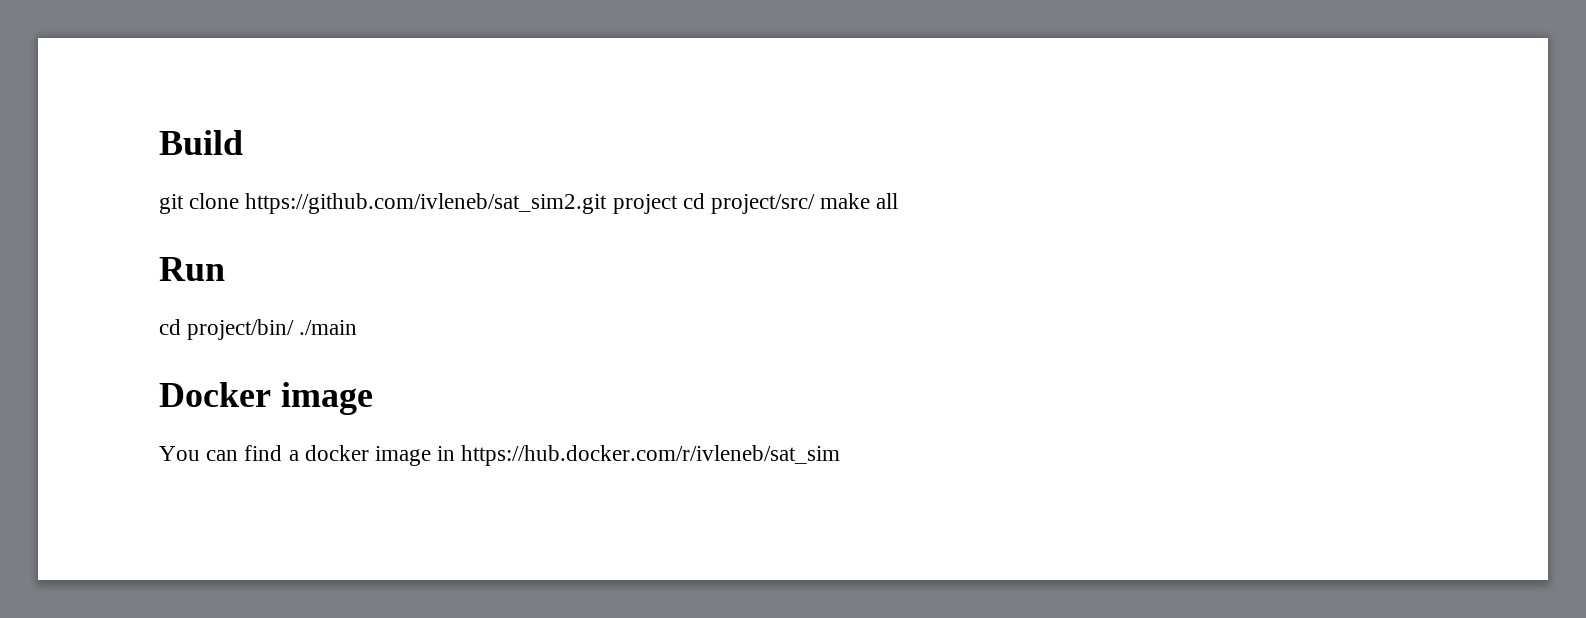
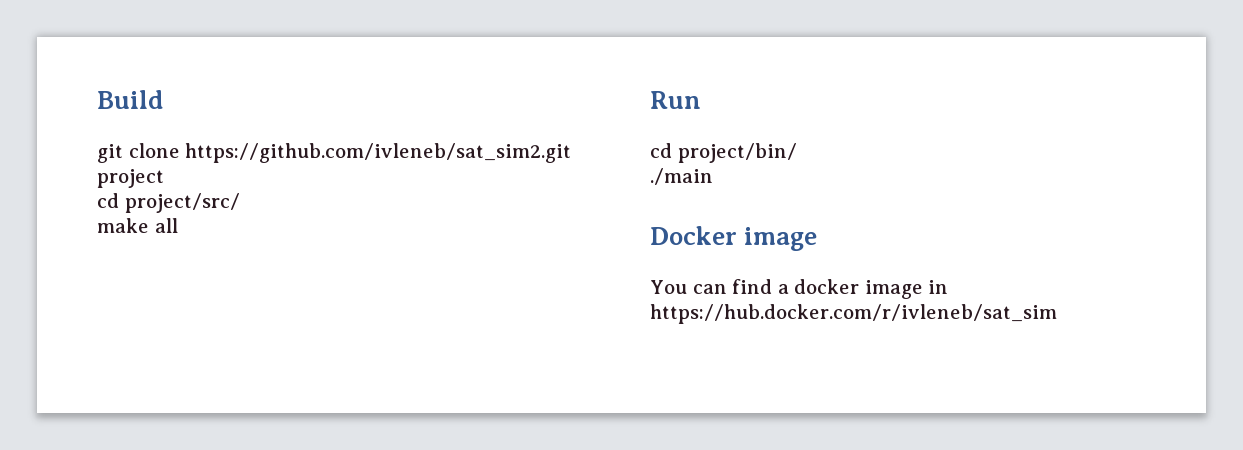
- git clone https://github.com/ivleneb/sat_sim2.git project cd project/src/ make all
+ git clone https://github.com/ivleneb/sat_sim2.git project
+ cd project/src/
+ make all
- cd project/bin/ ./main
+ cd project/bin/
+ ./main

